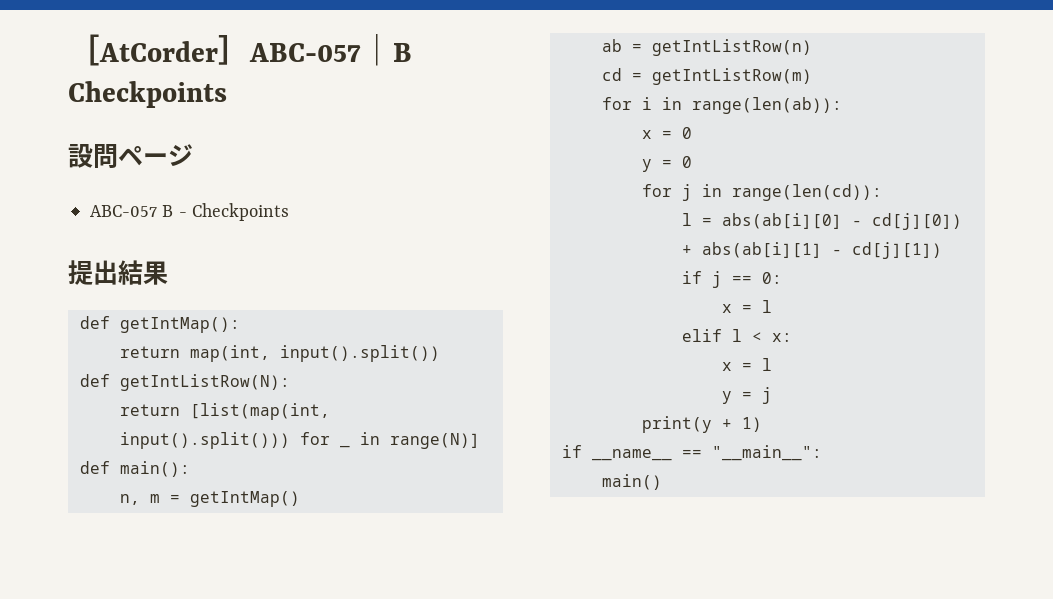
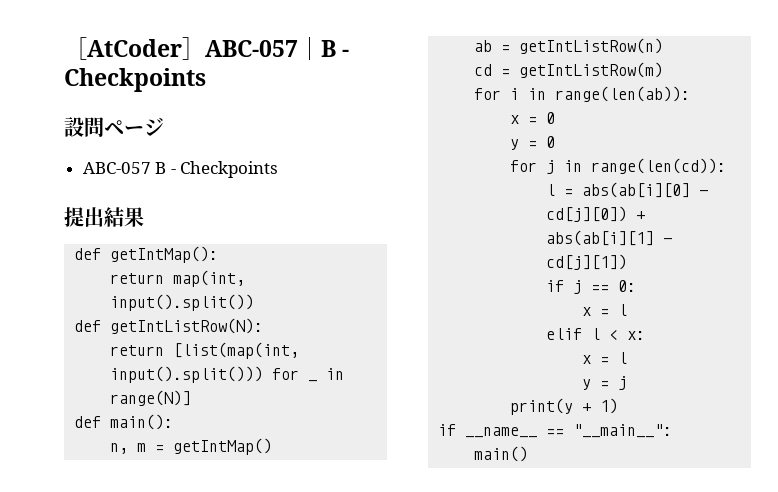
- ［AtCorder］ABC-057｜B Checkpoints
+ ［AtCoder］ABC-057｜B - Checkpoints

